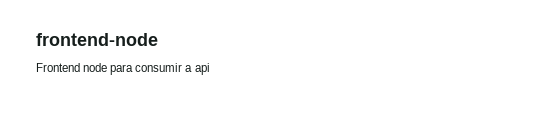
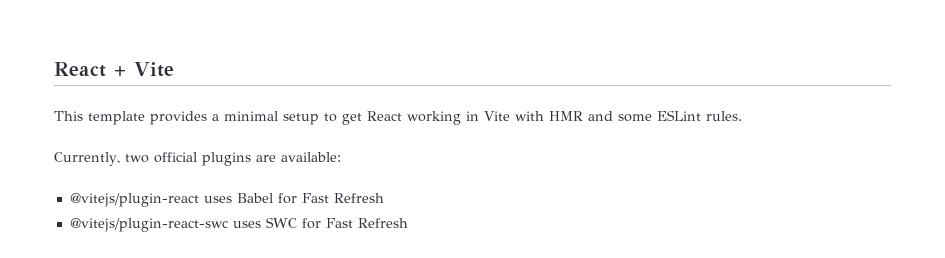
- frontend-node
- Frontend node para consumir a api
+ React + Vite
+ This template provides a minimal setup to get React working in Vite with HMR and some ESLint rules.
+ Currently, two official plugins are available:
+ @vitejs/plugin-react uses Babel for Fast Refresh
+ @vitejs/plugin-react-swc uses SWC for Fast Refresh

